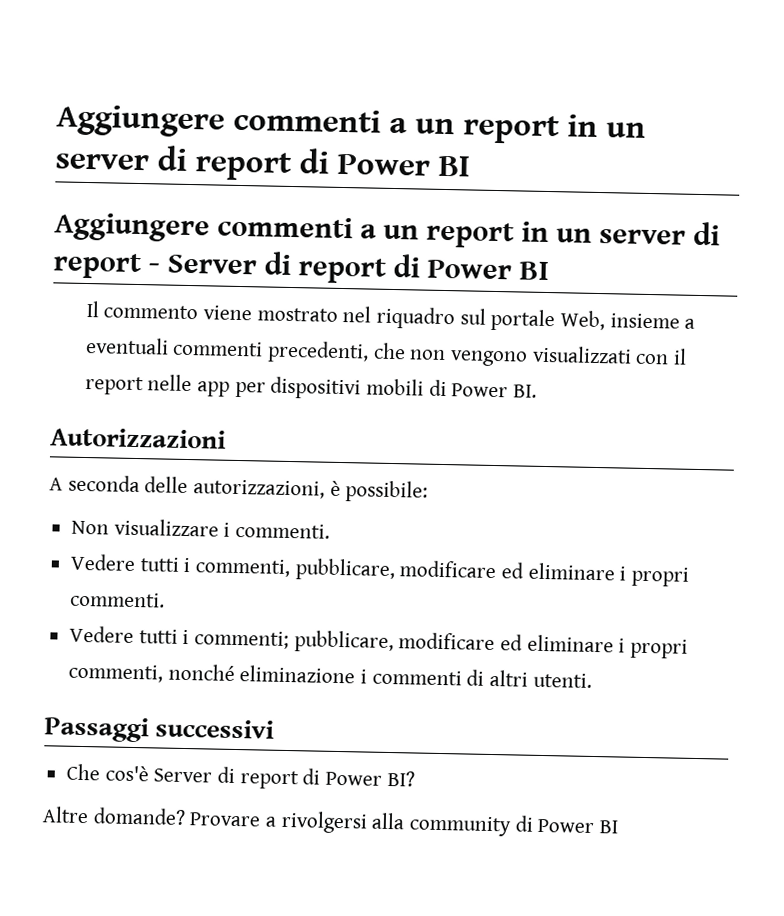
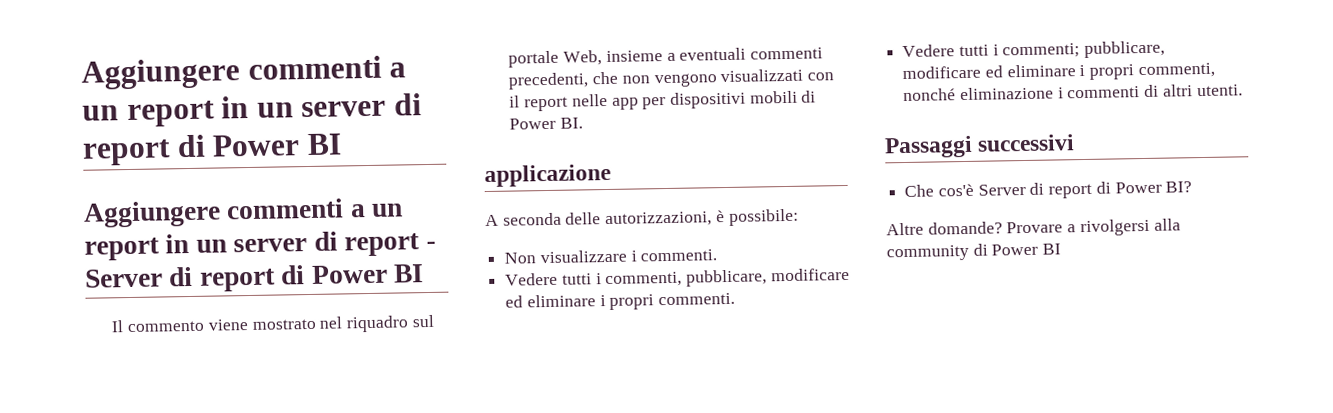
- Autorizzazioni
+ applicazione

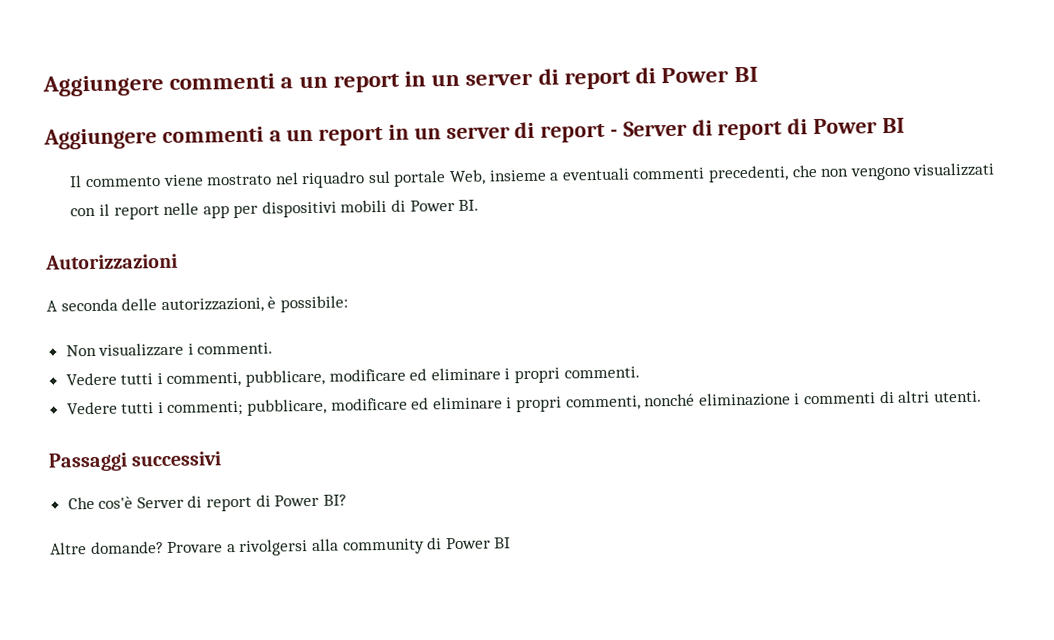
- applicazione
+ Autorizzazioni

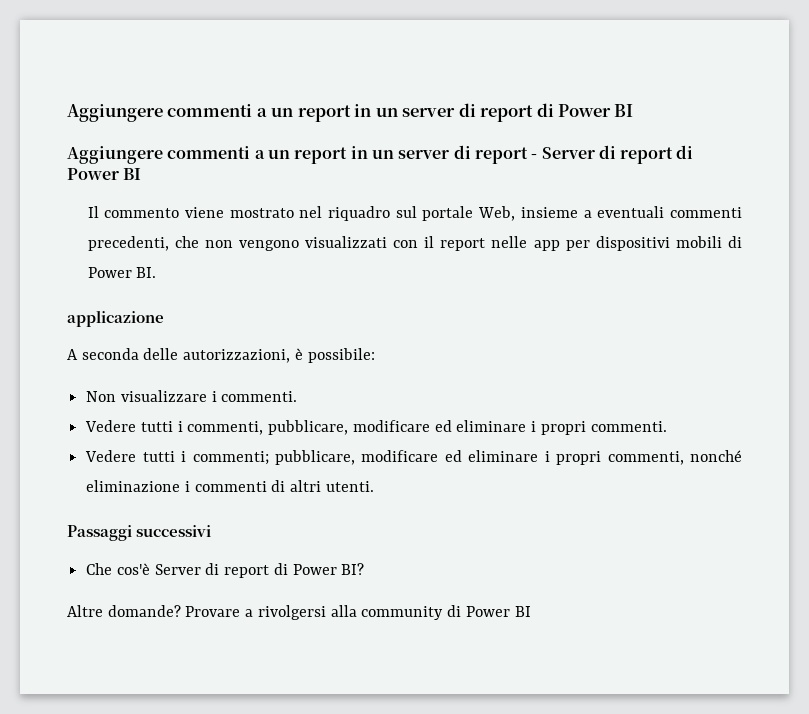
- Autorizzazioni
+ applicazione

